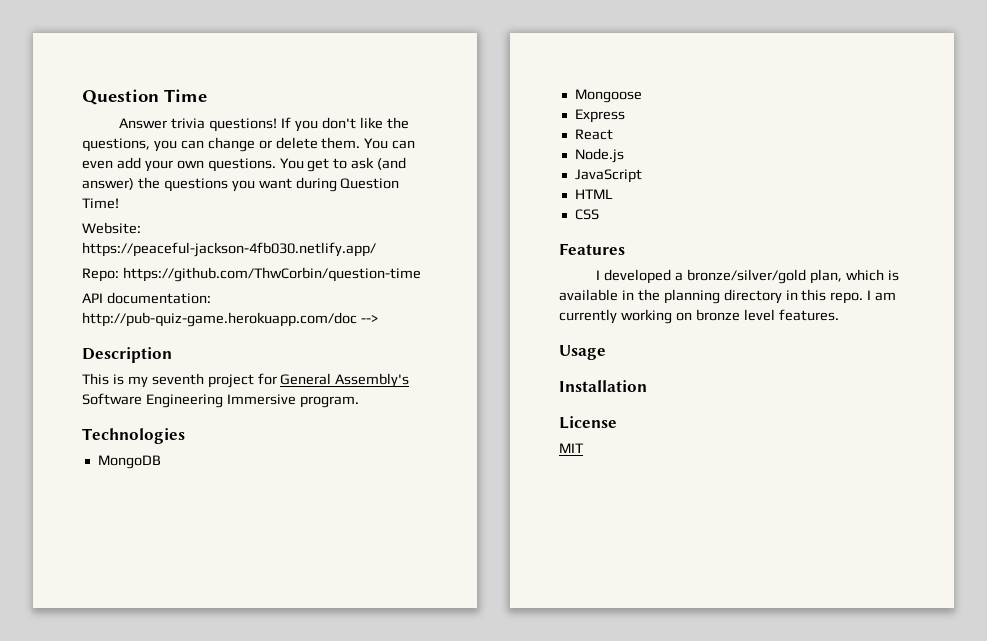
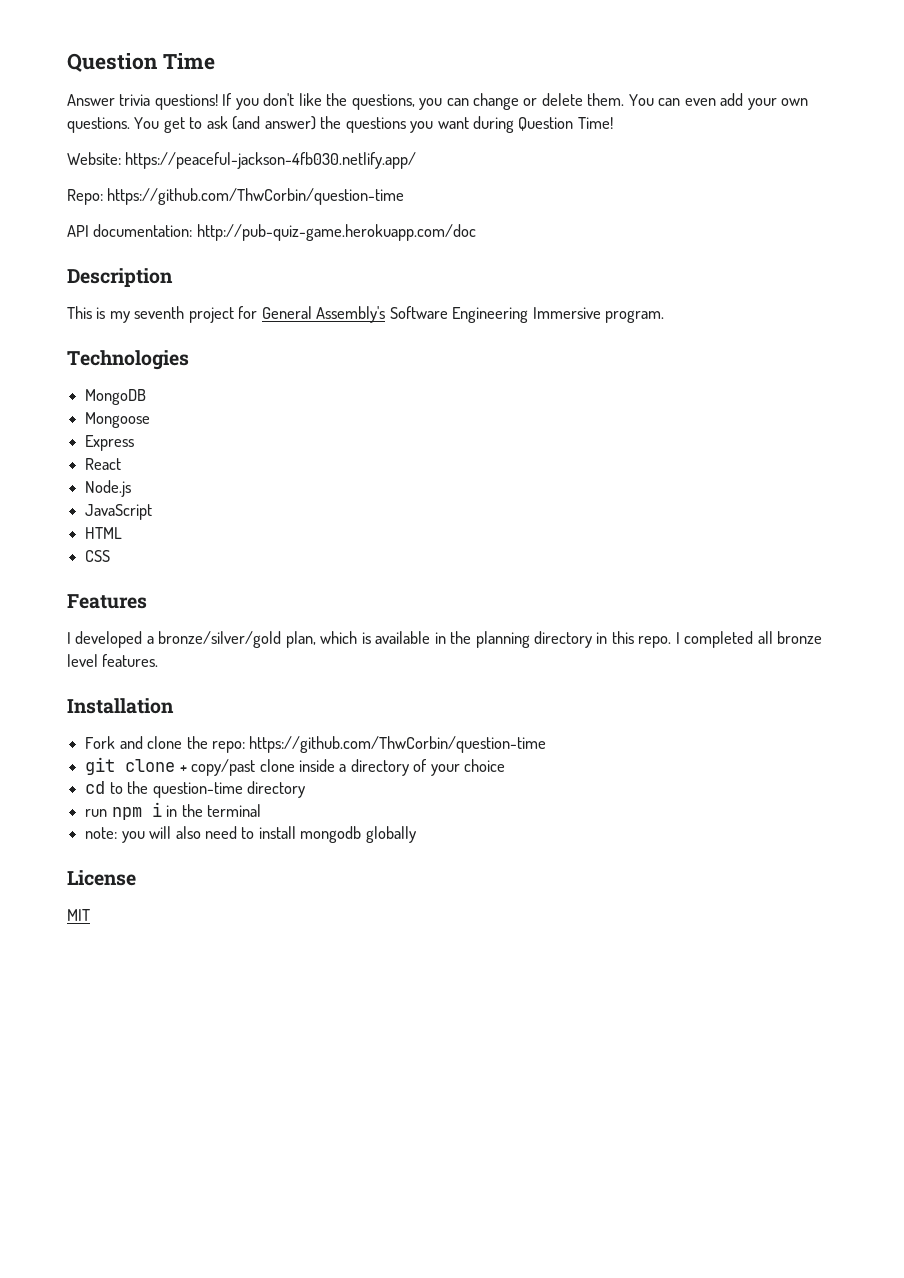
- API documentation: http://pub-quiz-game.herokuapp.com/doc -->
+ API documentation: http://pub-quiz-game.herokuapp.com/doc
- I am currently working on bronze level features.
+ I completed all bronze level features.
- Usage
  Installation
+ Fork and clone the repo: https://github.com/ThwCorbin/question-time
+ git clone + copy/past clone inside a directory of your choice
+ cd to the question-time directory
+ run npm i in the terminal
+ note: you will also need to install mongodb globally

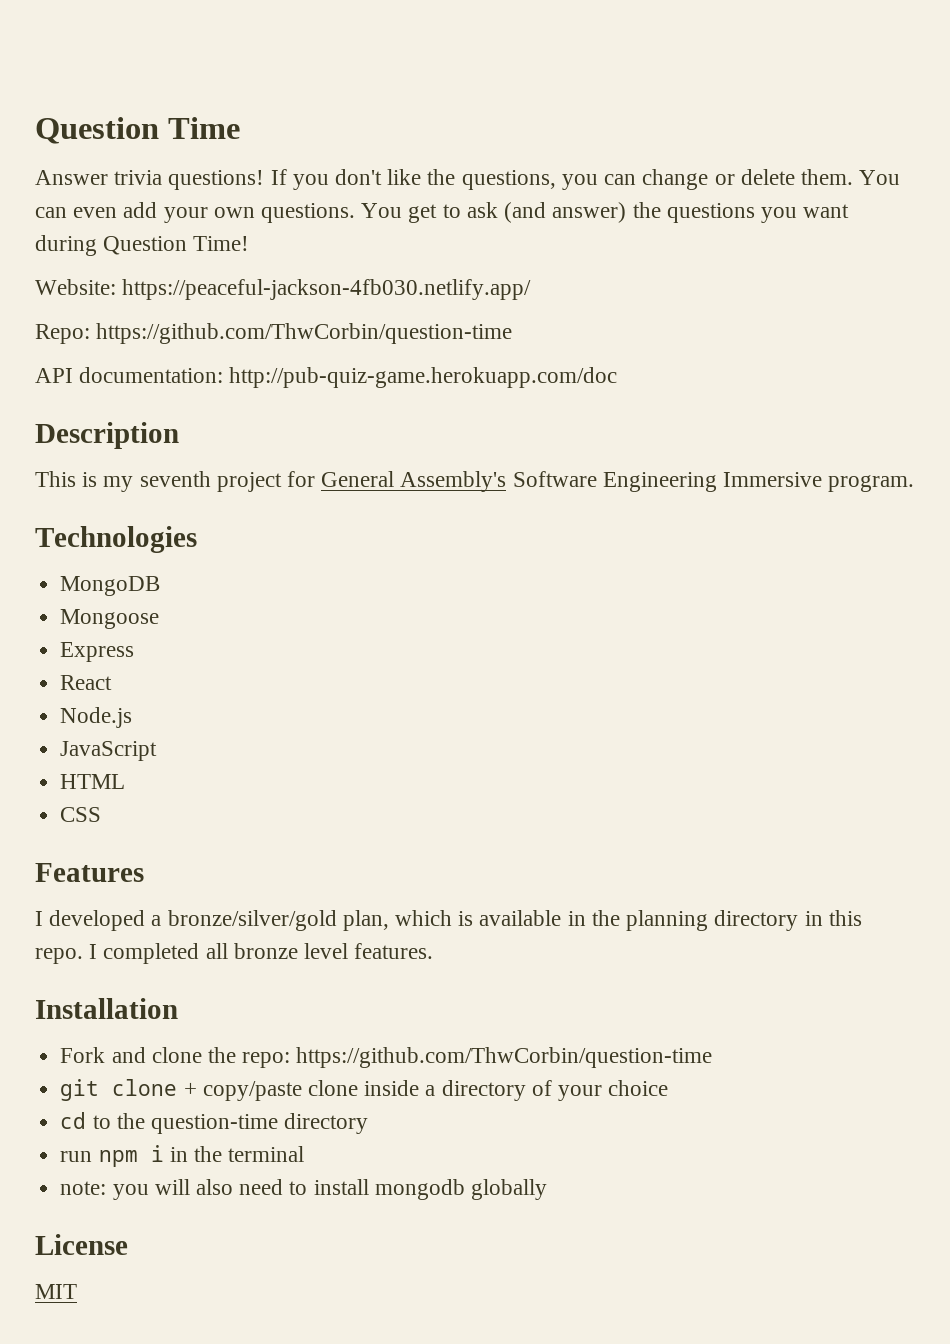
- git clone + copy/past clone inside a directory of your choice
+ git clone + copy/paste clone inside a directory of your choice

